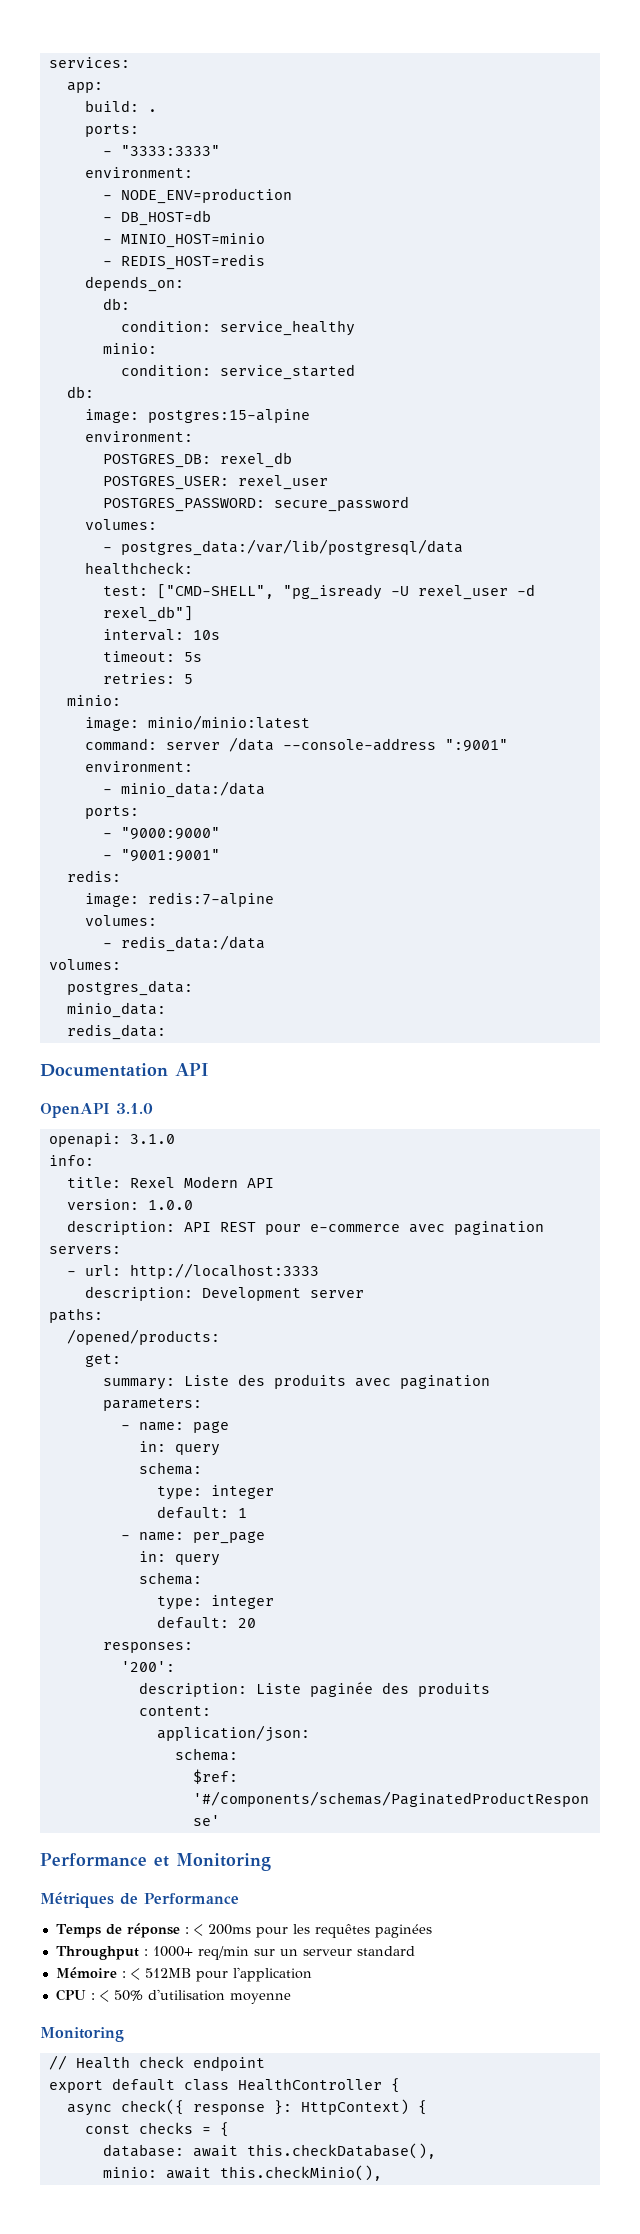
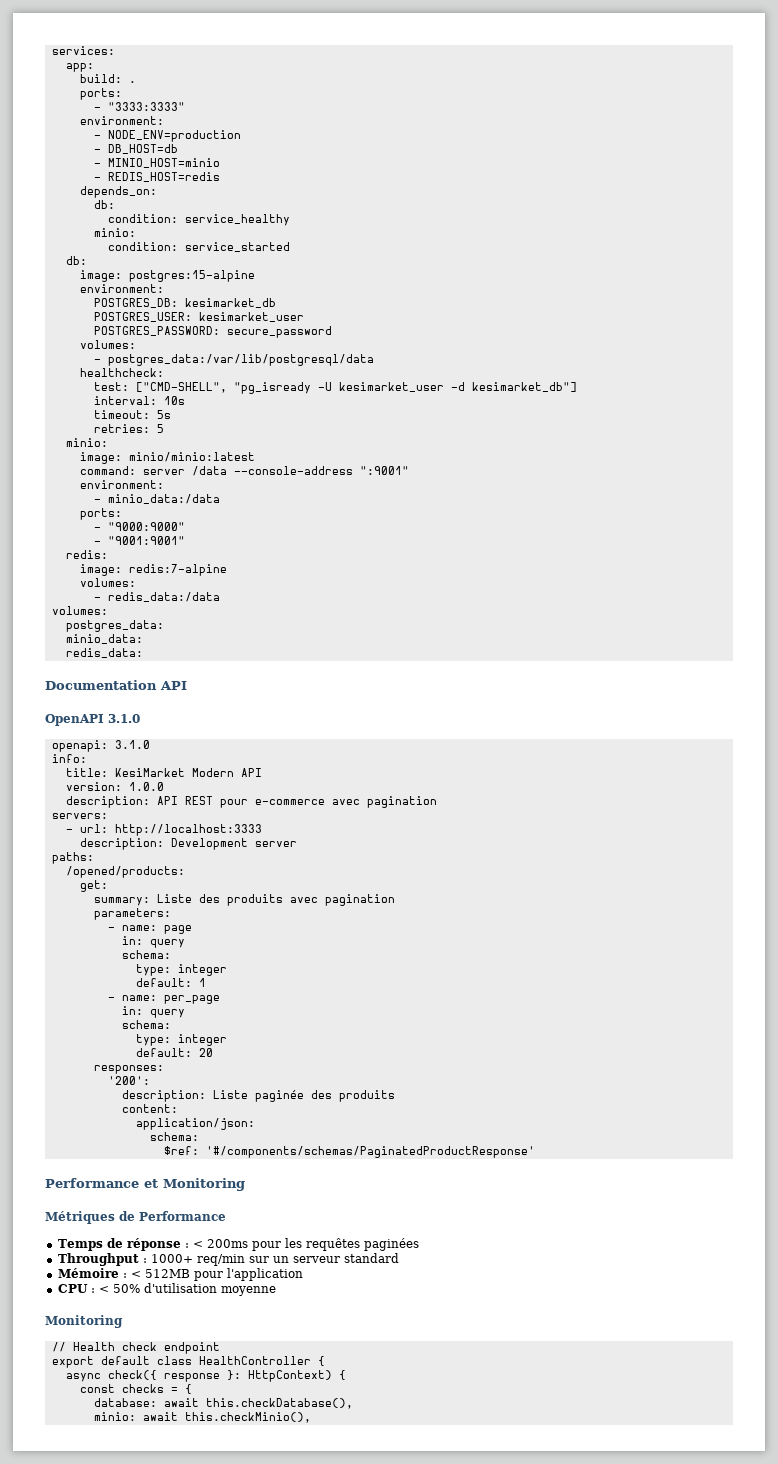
- POSTGRES_DB: rexel_db
+ POSTGRES_DB: kesimarket_db
- POSTGRES_USER: rexel_user
+ POSTGRES_USER: kesimarket_user
- test: ["CMD-SHELL", "pg_isready -U rexel_user -d rexel_db"]
+ test: ["CMD-SHELL", "pg_isready -U kesimarket_user -d kesimarket_db"]
- title: Rexel Modern API
+ title: KesiMarket Modern API

